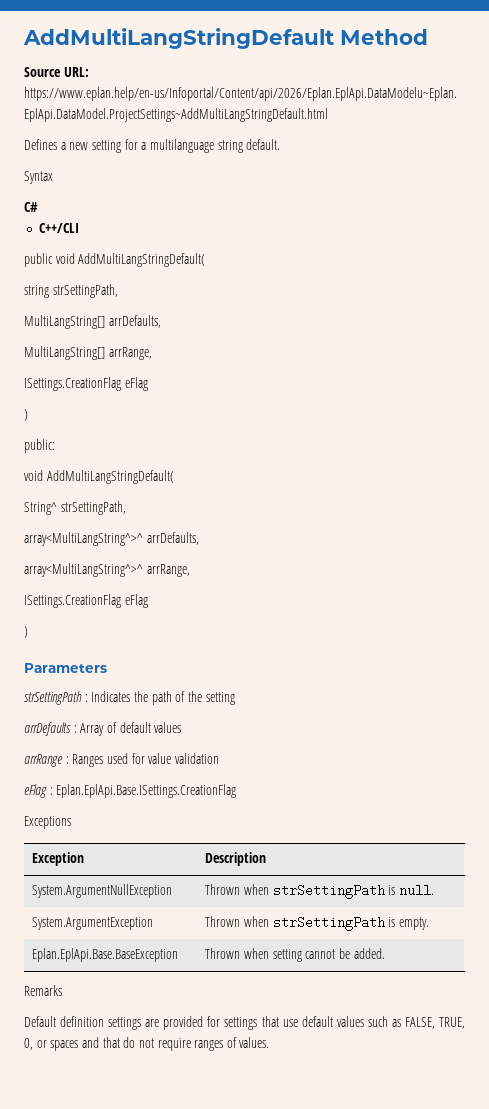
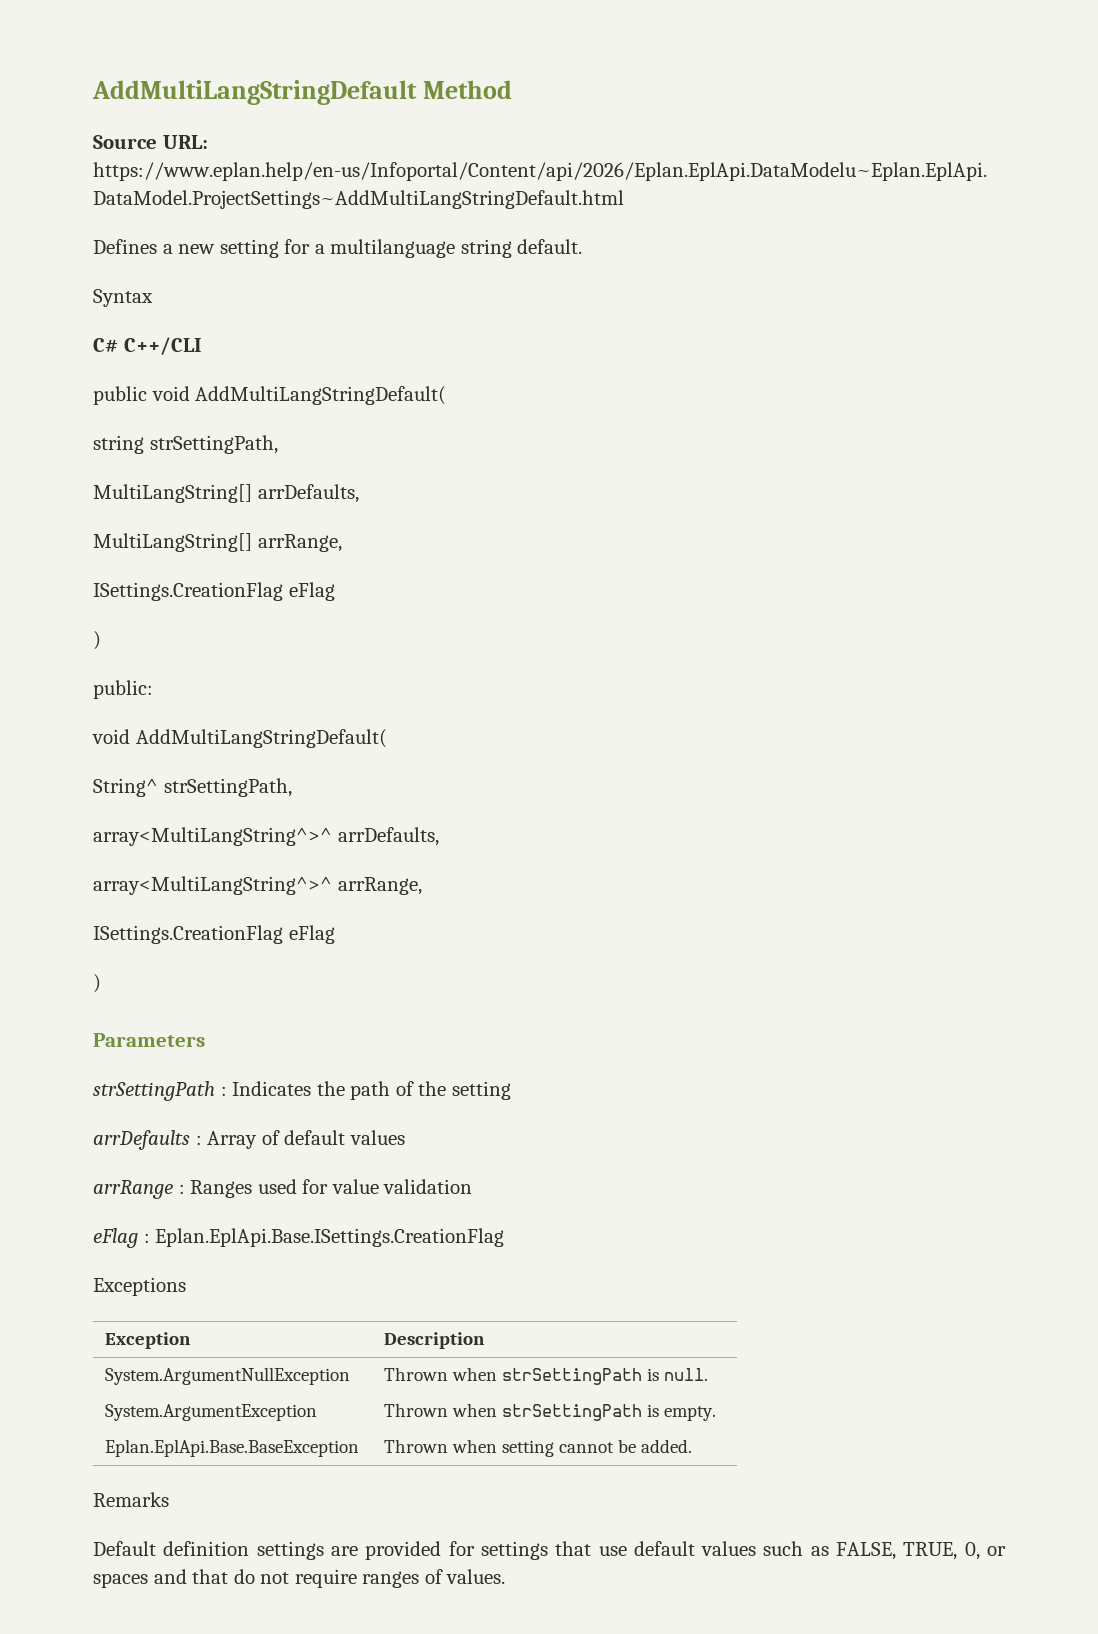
- C#
- C++/CLI
+ C# C++/CLI

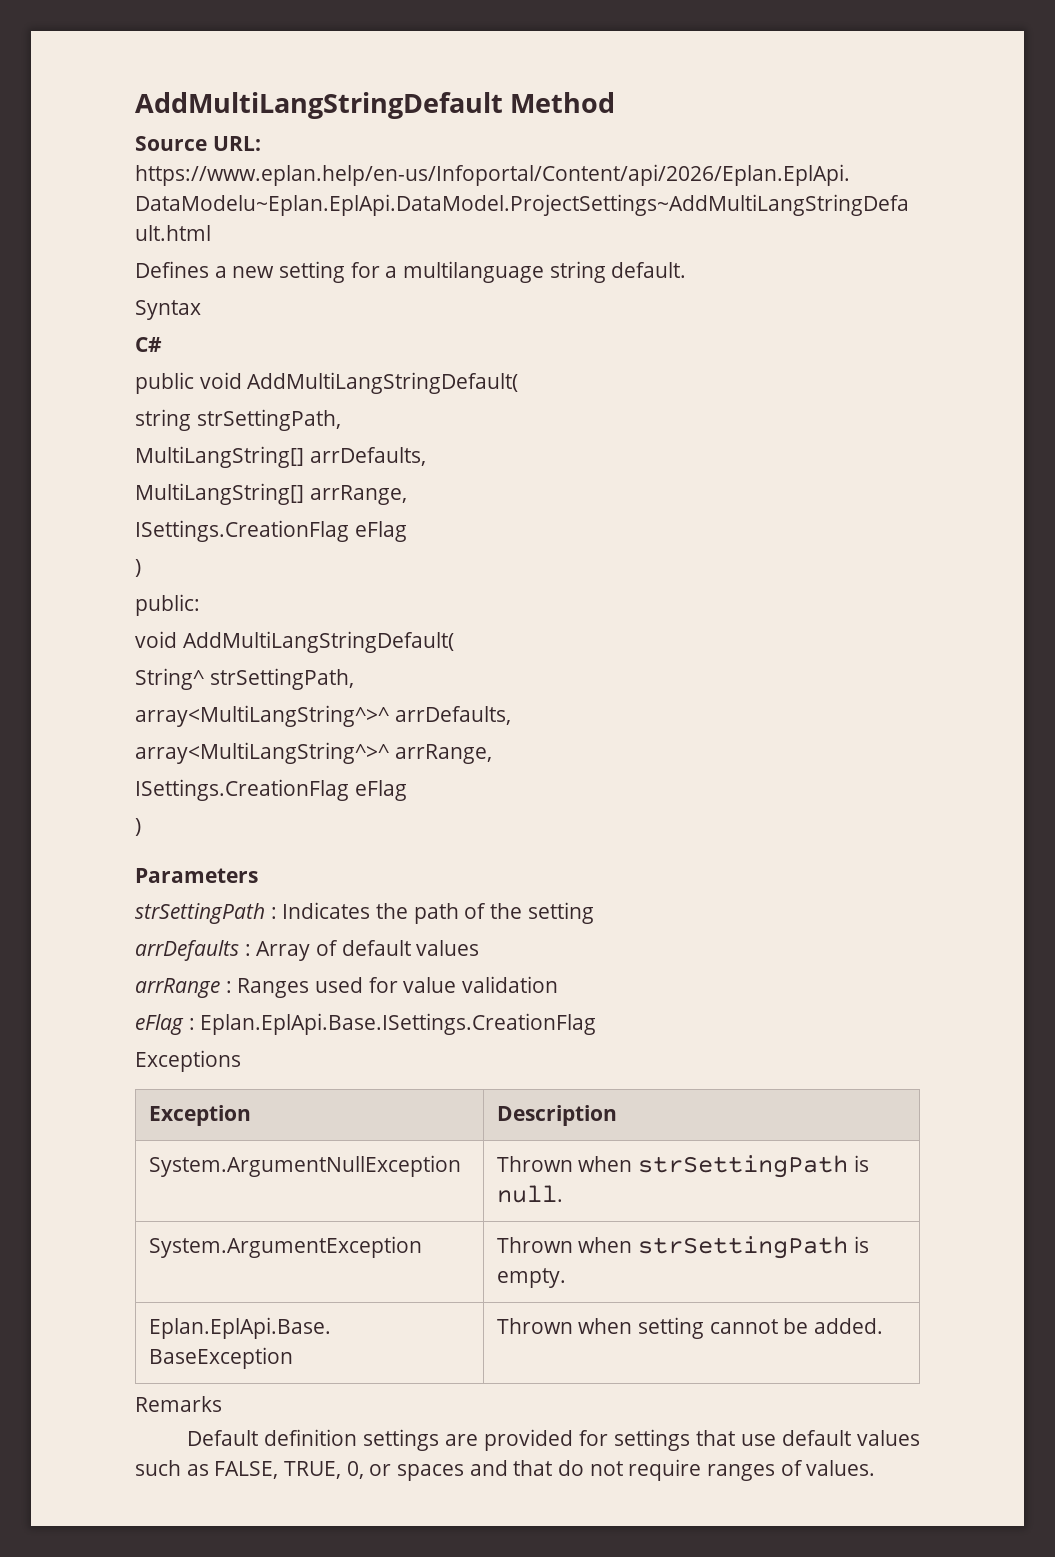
- C# C++/CLI
+ C#

